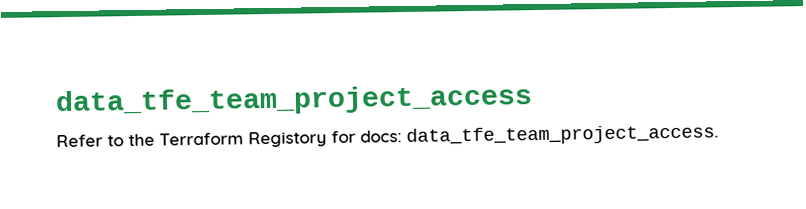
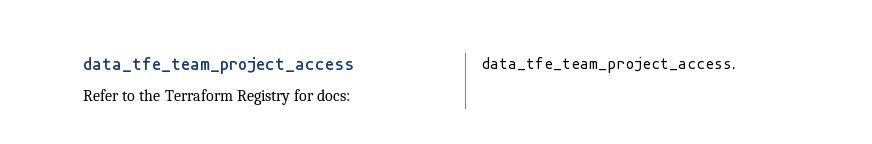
- Refer to the Terraform Registory for docs: data_tfe_team_project_access.
+ Refer to the Terraform Registry for docs: data_tfe_team_project_access.

